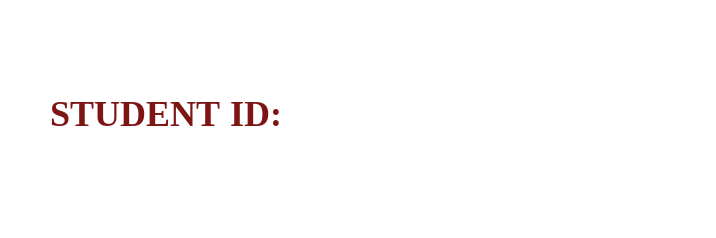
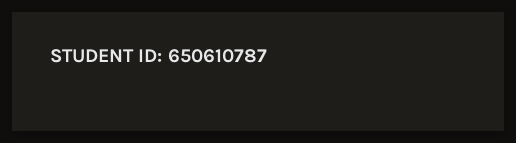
- STUDENT ID:
+ STUDENT ID: 650610787

